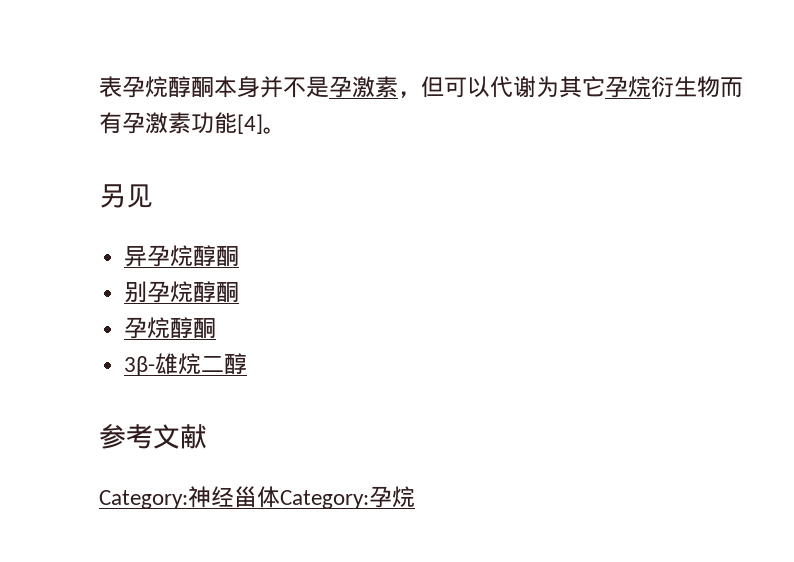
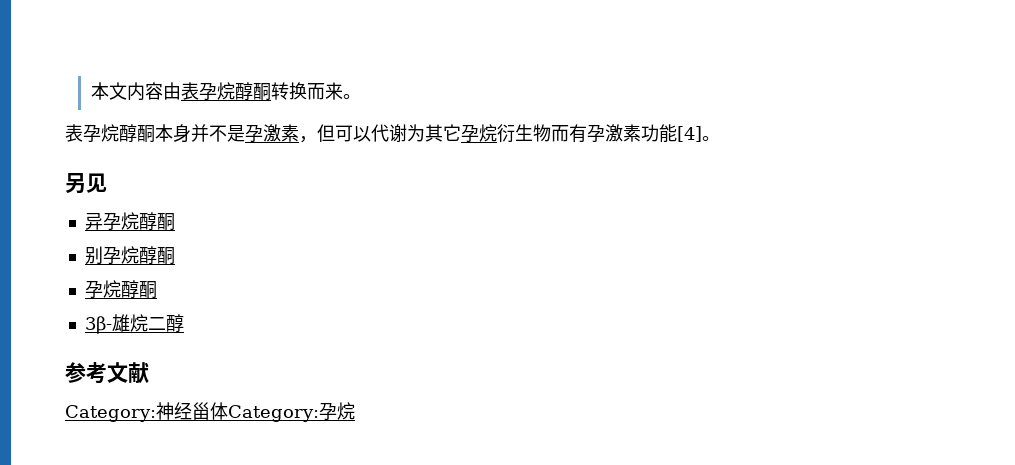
+ 本文内容由表孕烷醇酮转换而来。

